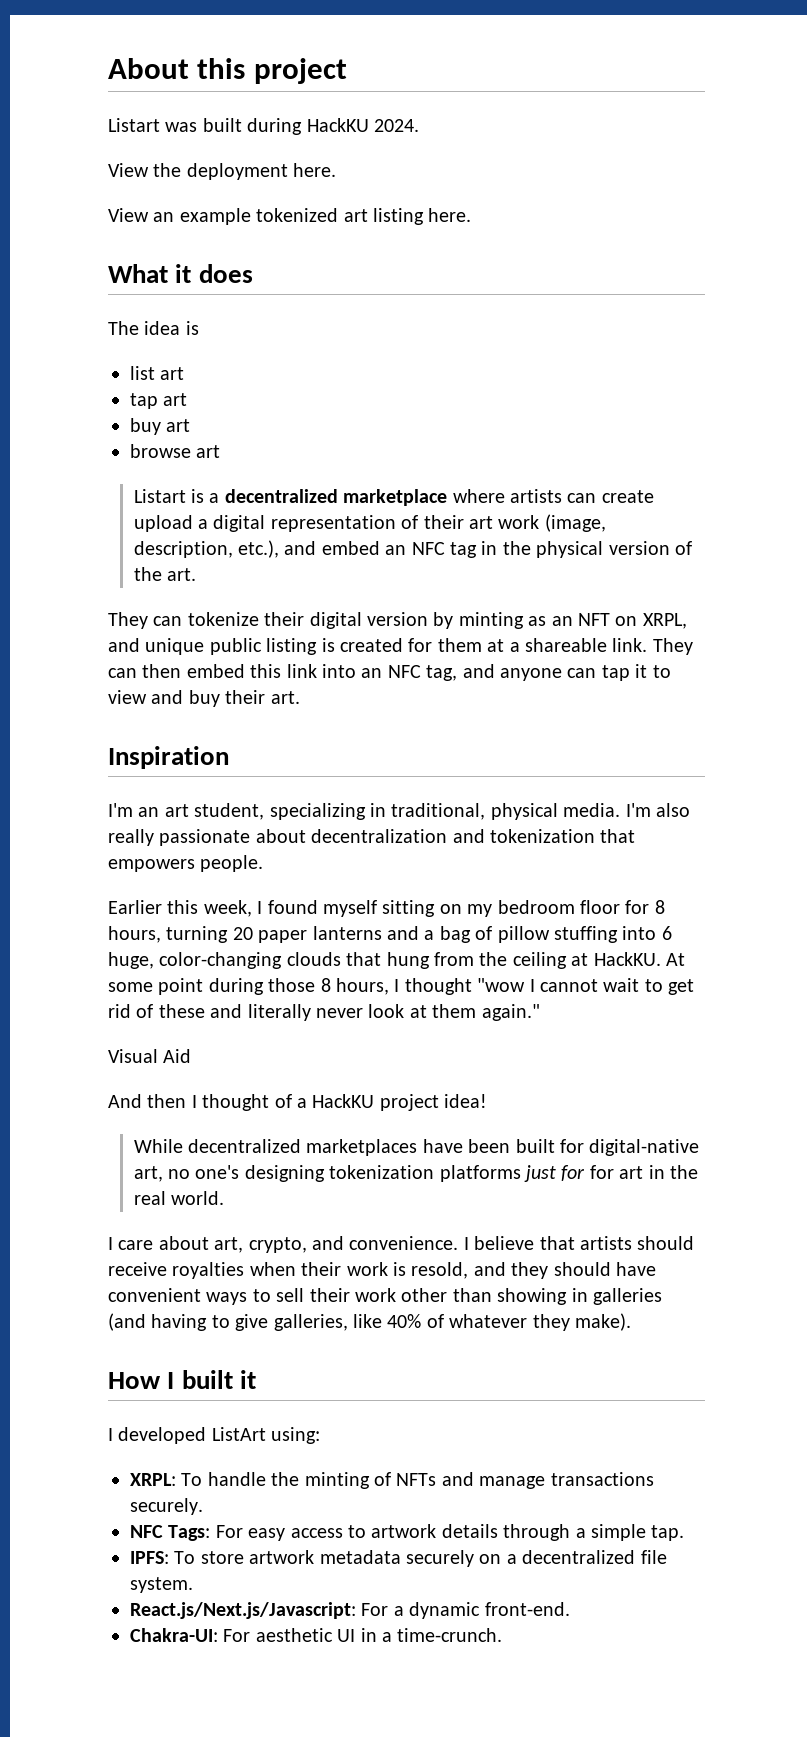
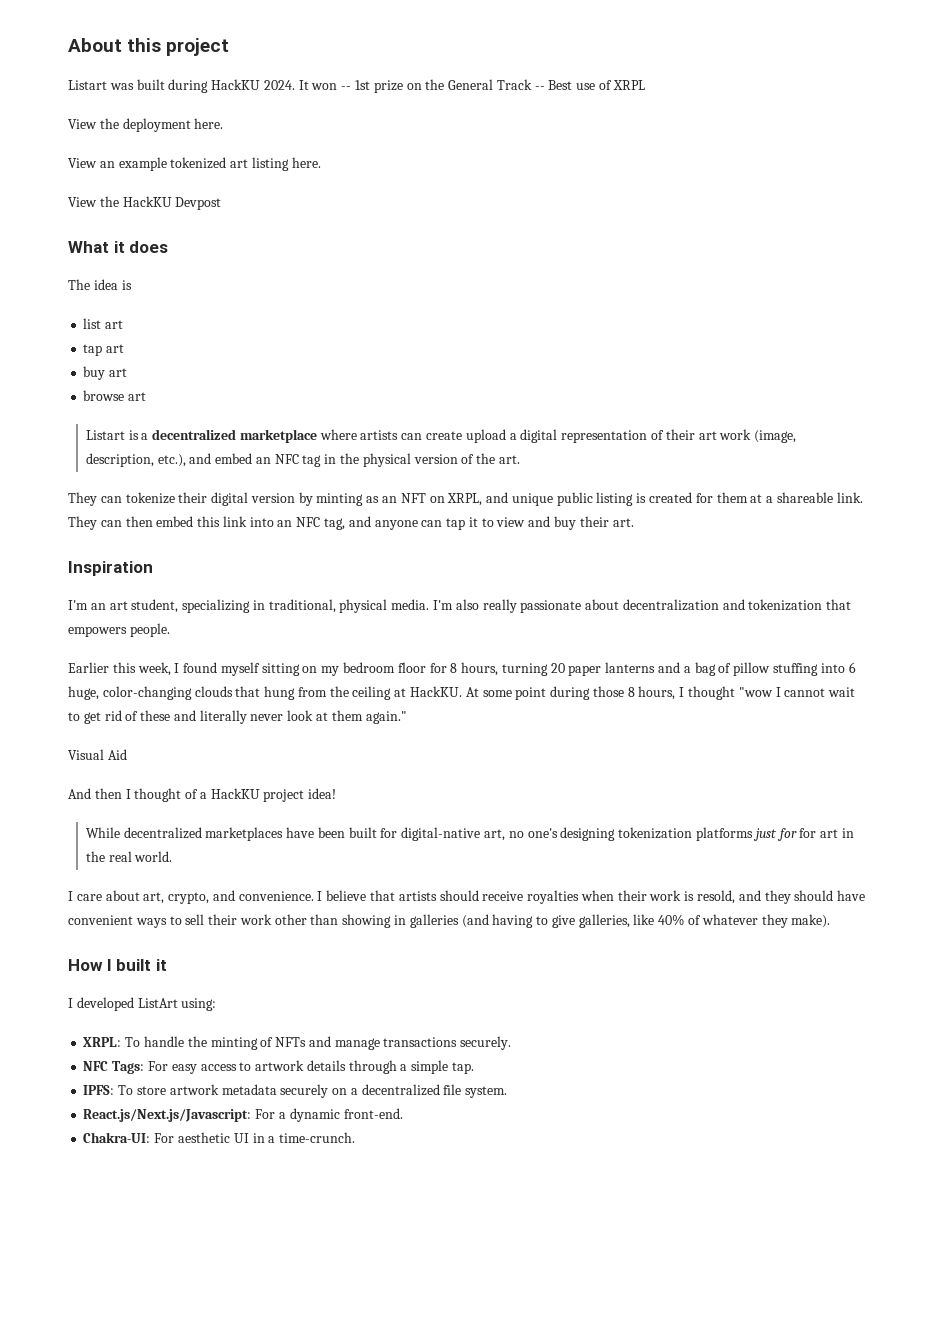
+ It won -- 1st prize on the General Track -- Best use of XRPL
+ View the HackKU Devpost

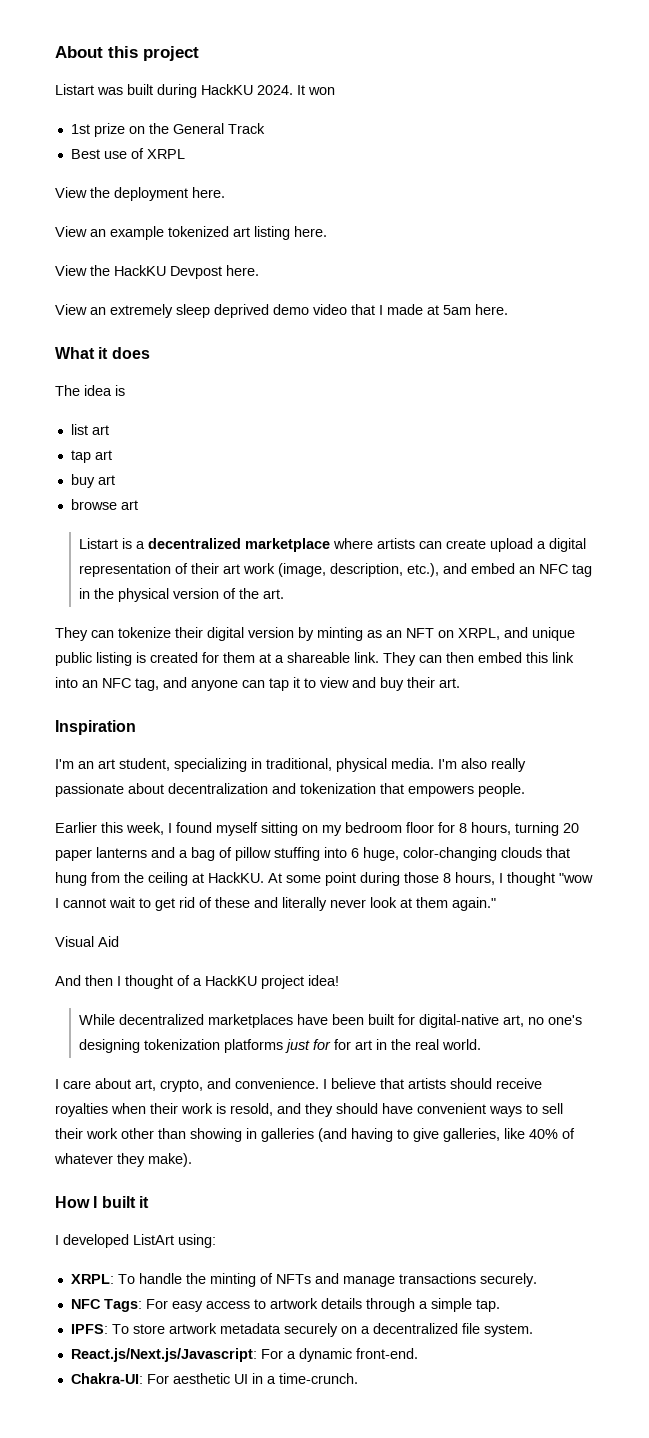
- It won -- 1st prize on the General Track -- Best use of XRPL
+ It won
+ 1st prize on the General Track
+ Best use of XRPL
- View the HackKU Devpost
+ View the HackKU Devpost here.
+ View an extremely sleep deprived demo video that I made at 5am here.

